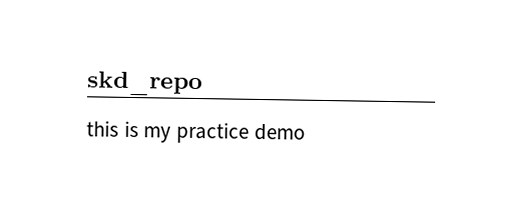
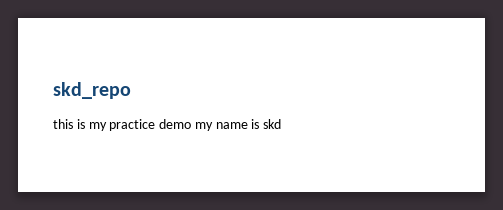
- this is my practice demo
+ this is my practice demo my name is skd

